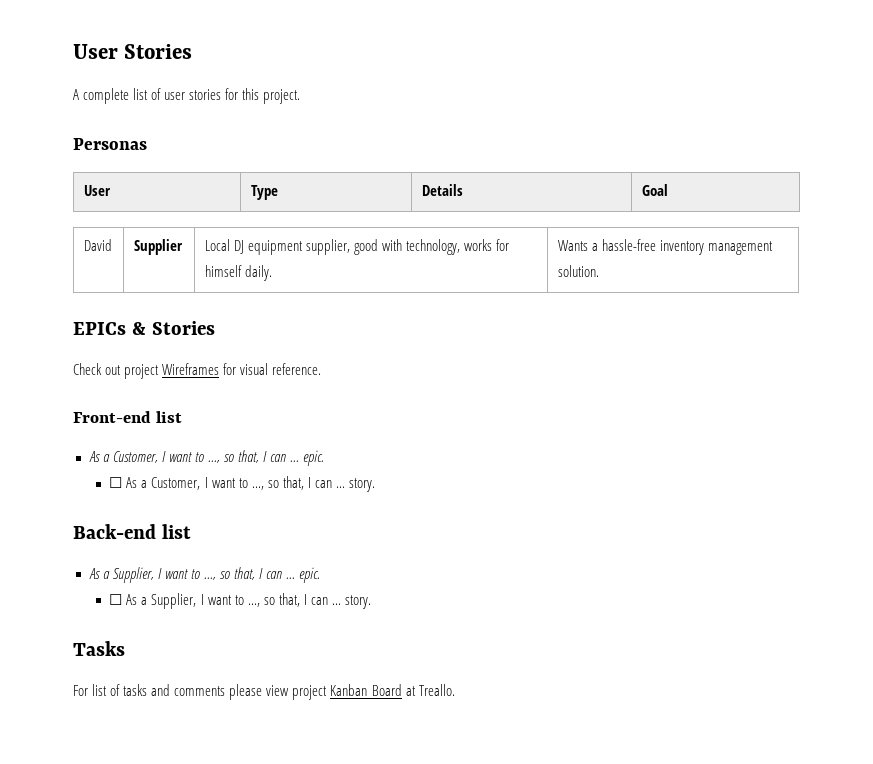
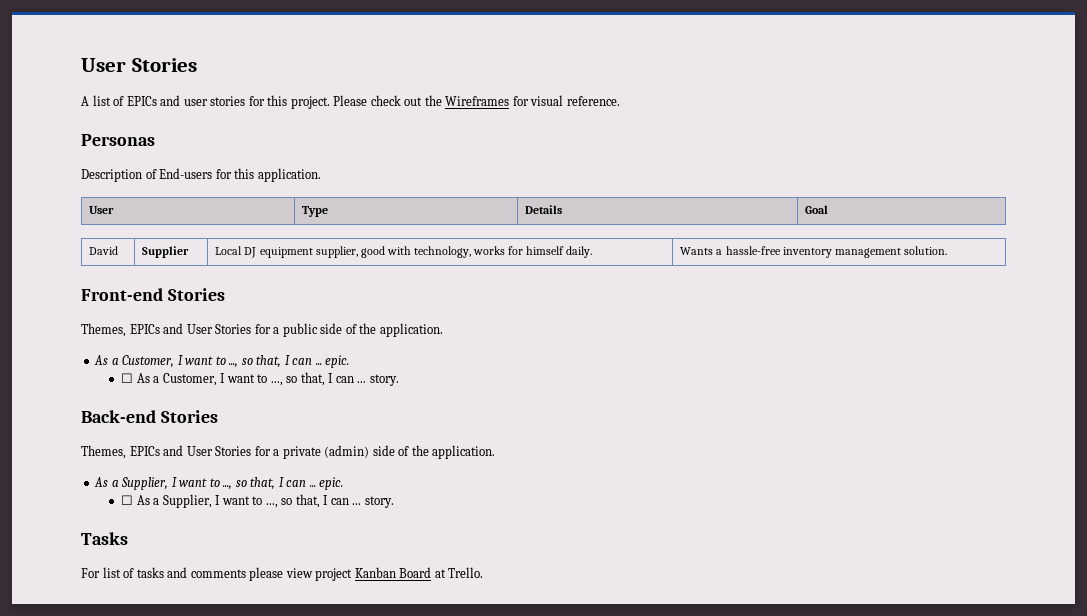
- A complete list of user stories for this project.
+ A list of EPICs and user stories for this project. Please check out the Wireframes for visual reference.
  Personas
+ Description of End-users for this application.
- EPICs & Stories
- Check out project Wireframes for visual reference.
- Front-end list
+ Front-end Stories
+ Themes, EPICs and User Stories for a public side of the application.
- Back-end list
+ Back-end Stories
+ Themes, EPICs and User Stories for a private (admin) side of the application.
- For list of tasks and comments please view project Kanban Board at Treallo.
+ For list of tasks and comments please view project Kanban Board at Trello.

